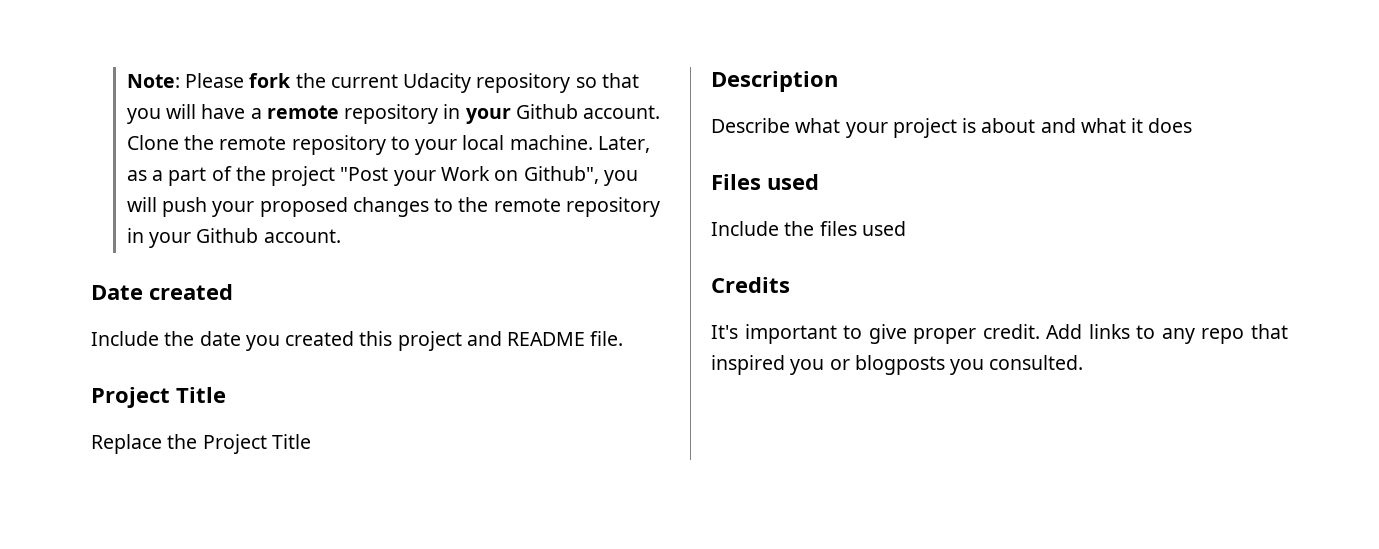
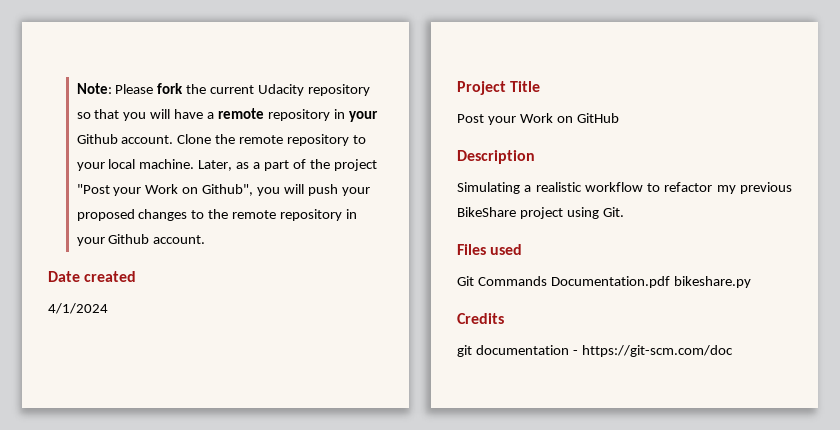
- Include the date you created this project and README file.
+ 4/1/2024
  Project Title
- Replace the Project Title
+ Post your Work on GitHub
  Description
- Describe what your project is about and what it does
+ Simulating a realistic workflow to refactor my previous BikeShare project using Git.
  Files used
- Include the files used
+ Git Commands Documentation.pdf bikeshare.py
  Credits
- It's important to give proper credit. Add links to any repo that inspired you or blogposts you consulted.
+ git documentation - https://git-scm.com/doc

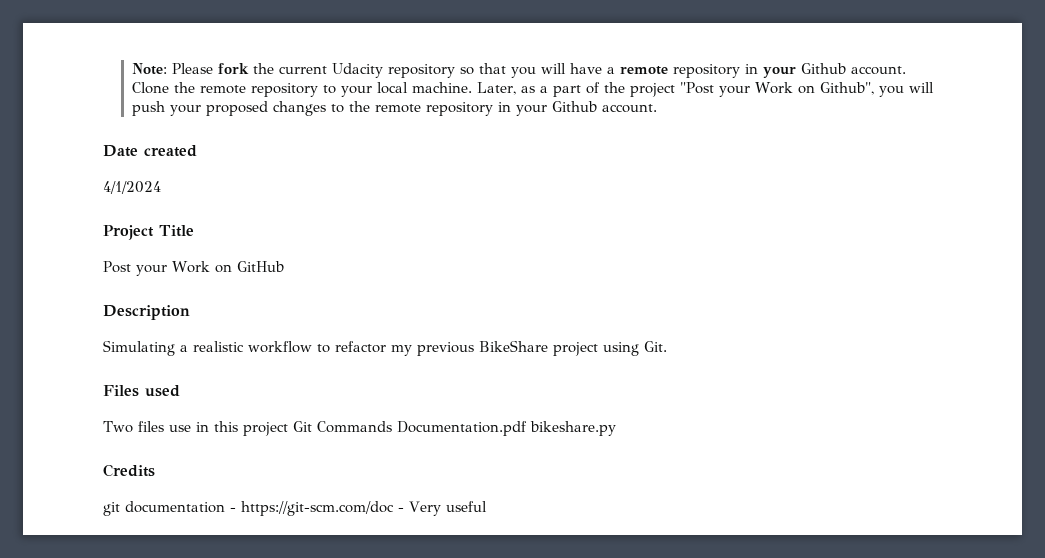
- Git Commands Documentation.pdf bikeshare.py
+ Two files use in this project Git Commands Documentation.pdf bikeshare.py
- git documentation - https://git-scm.com/doc
+ git documentation - https://git-scm.com/doc - Very useful

